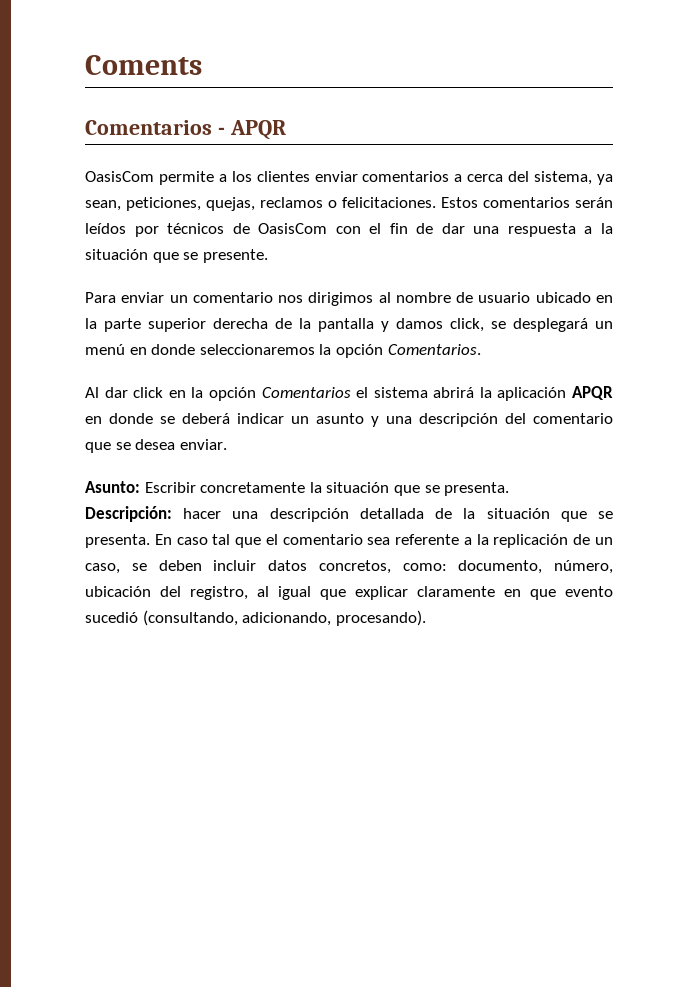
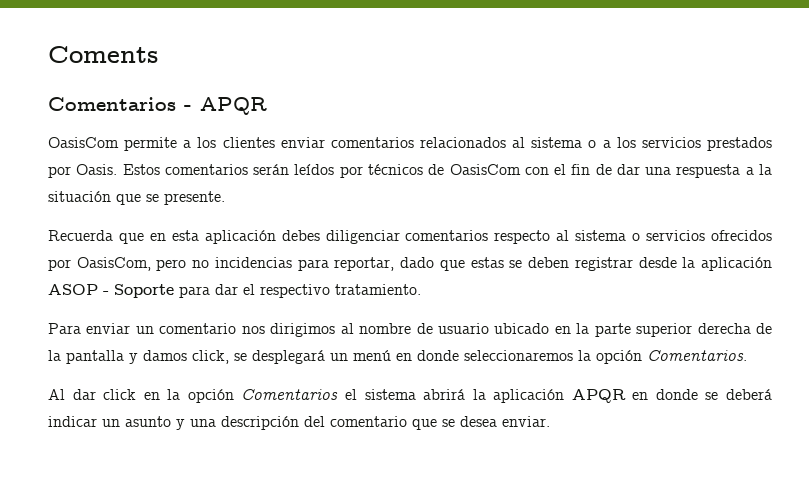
- OasisCom permite a los clientes enviar comentarios a cerca del sistema, ya sean, peticiones, quejas, reclamos o felicitaciones.
+ OasisCom permite a los clientes enviar comentarios relacionados al sistema o a los servicios prestados por Oasis.
+ Recuerda que en esta aplicación debes diligenciar comentarios respecto al sistema o servicios ofrecidos por OasisCom, pero no incidencias para reportar, dado que estas se deben registrar desde la aplicación ASOP - Soporte para dar el respectivo tratamiento.
- Asunto: Escribir concretamente la situación que se presenta.
- Descripción: hacer una descripción detallada de la situación que se presenta. En caso tal que el comentario sea referente a la replicación de un caso, se deben incluir datos concretos, como: documento, número, ubicación del registro, al igual que explicar claramente en que evento sucedió (consultando, adicionando, procesando).

